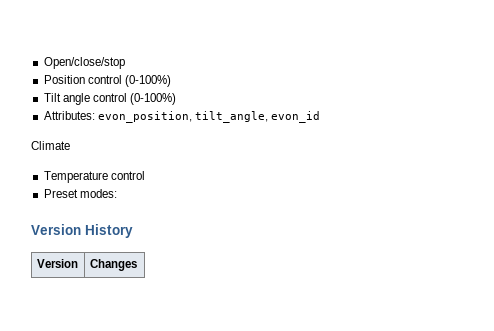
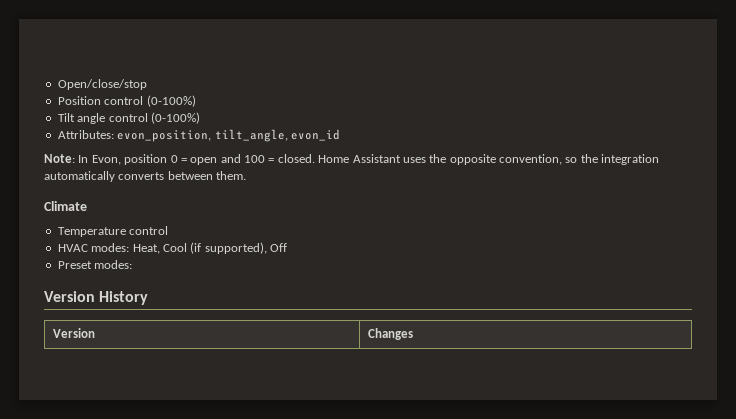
+ Note: In Evon, position 0 = open and 100 = closed. Home Assistant uses the opposite convention, so the integration automatically converts between them.
  Climate
  Temperature control
+ HVAC modes: Heat, Cool (if supported), Off

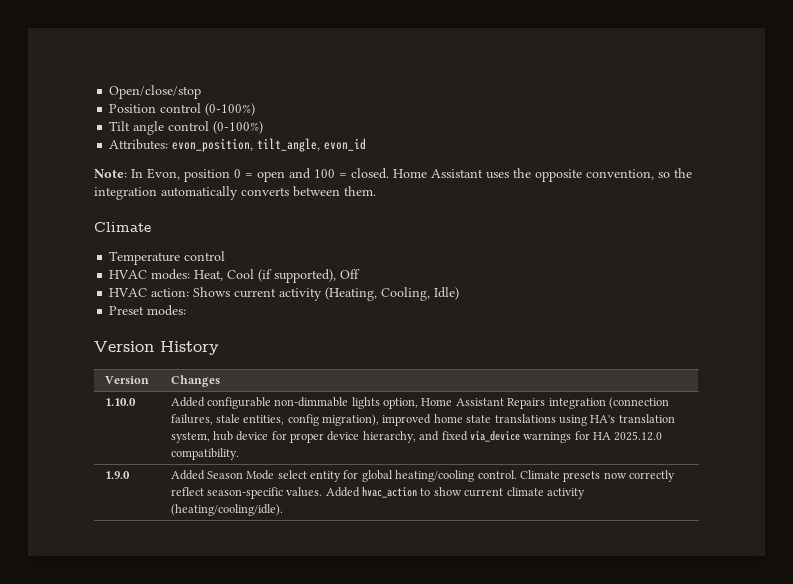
+ HVAC action: Shows current activity (Heating, Cooling, Idle)
+ 1.10.0 | Added configurable non-dimmable lights option, Home Assistant Repairs integration (connection failures, stale entities, config migration), improved home state translations using HA's translation system, hub device for proper device hierarchy, and fixed via_device warnings for HA 2025.12.0 compatibility.
+ 1.9.0 | Added Season Mode select entity for global heating/cooling control. Climate presets now correctly reflect season-specific values. Added hvac_action to show current climate activity (heating/cooling/idle).

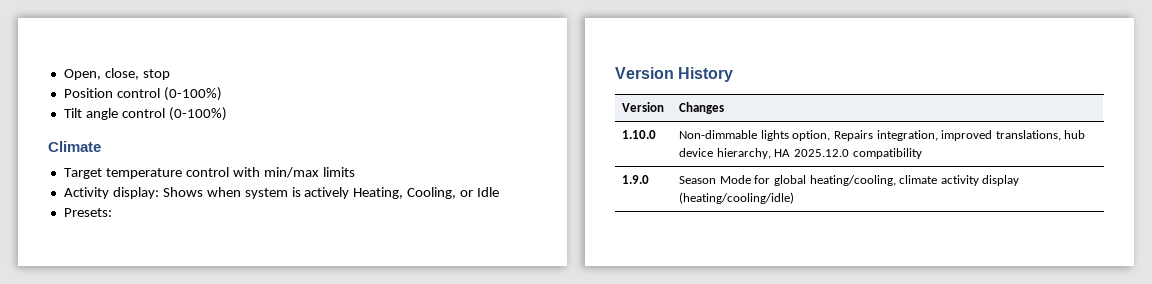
- Open/close/stop
+ Open, close, stop
- Attributes: evon_position, tilt_angle, evon_id
- Note: In Evon, position 0 = open and 100 = closed. Home Assistant uses the opposite convention, so the integration automatically converts between them.
- Temperature control
- HVAC modes: Heat, Cool (if supported), Off
- HVAC action: Shows current activity (Heating, Cooling, Idle)
- Preset modes:
+ Target temperature control with min/max limits
+ Activity display: Shows when system is actively Heating, Cooling, or Idle
+ Presets:
- 1.10.0 | Added configurable non-dimmable lights option, Home Assistant Repairs integration (connection failures, stale entities, config migration), improved home state translations using HA's translation system, hub device for proper device hierarchy, and fixed via_device warnings for HA 2025.12.0 compatibility.
+ 1.10.0 | Non-dimmable lights option, Repairs integration, improved translations, hub device hierarchy, HA 2025.12.0 compatibility
- 1.9.0 | Added Season Mode select entity for global heating/cooling control. Climate presets now correctly reflect season-specific values. Added hvac_action to show current climate activity (heating/cooling/idle).
+ 1.9.0 | Season Mode for global heating/cooling, climate activity display (heating/cooling/idle)

